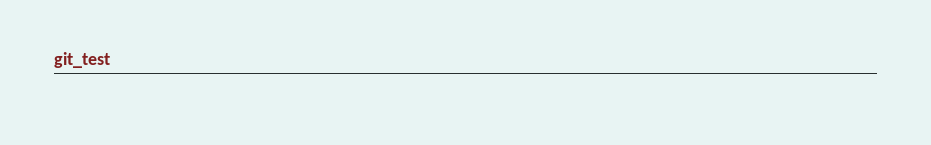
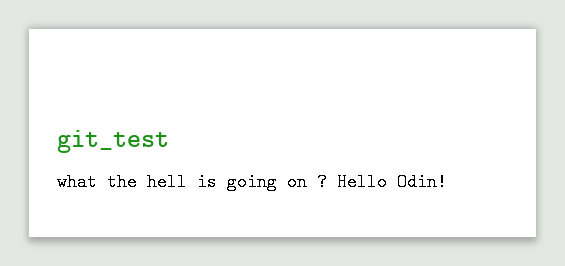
+ what the hell is going on ? Hello Odin!

